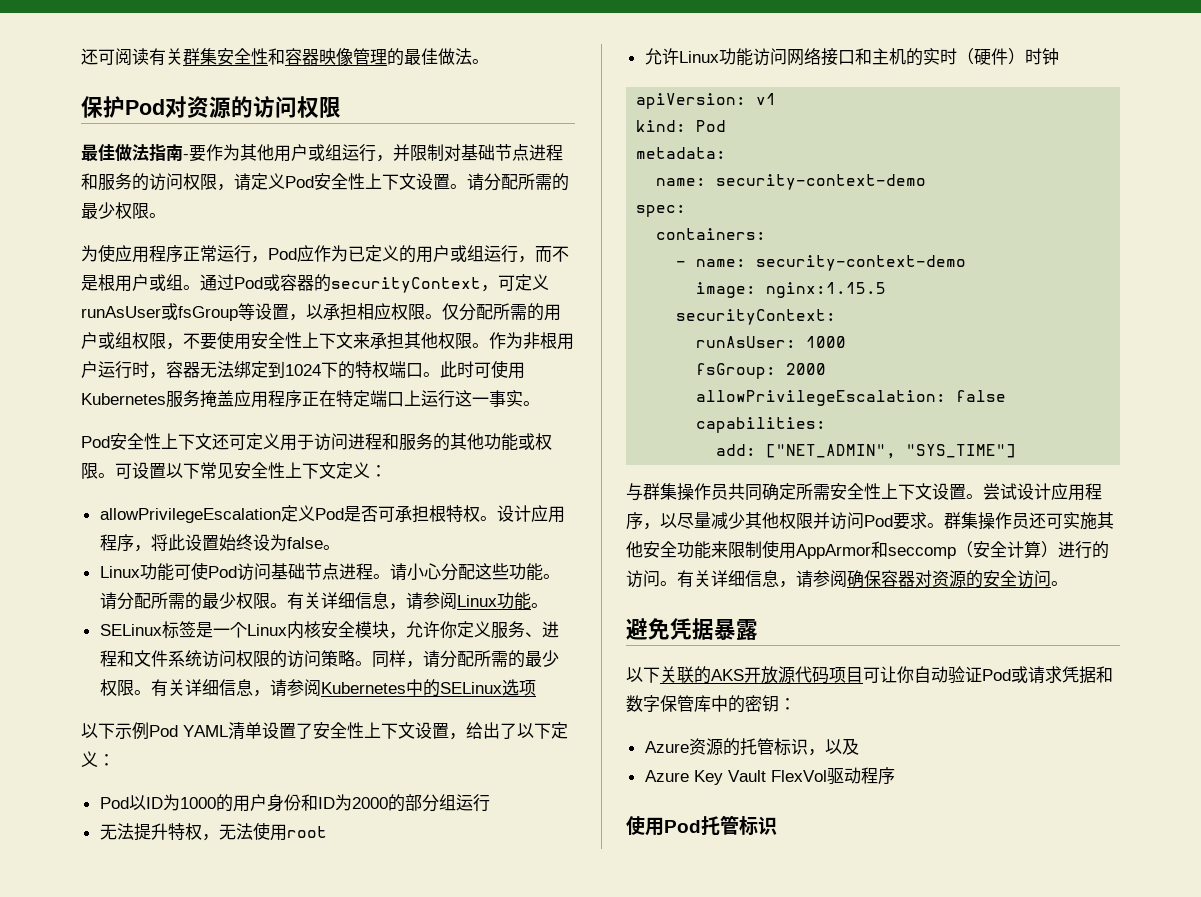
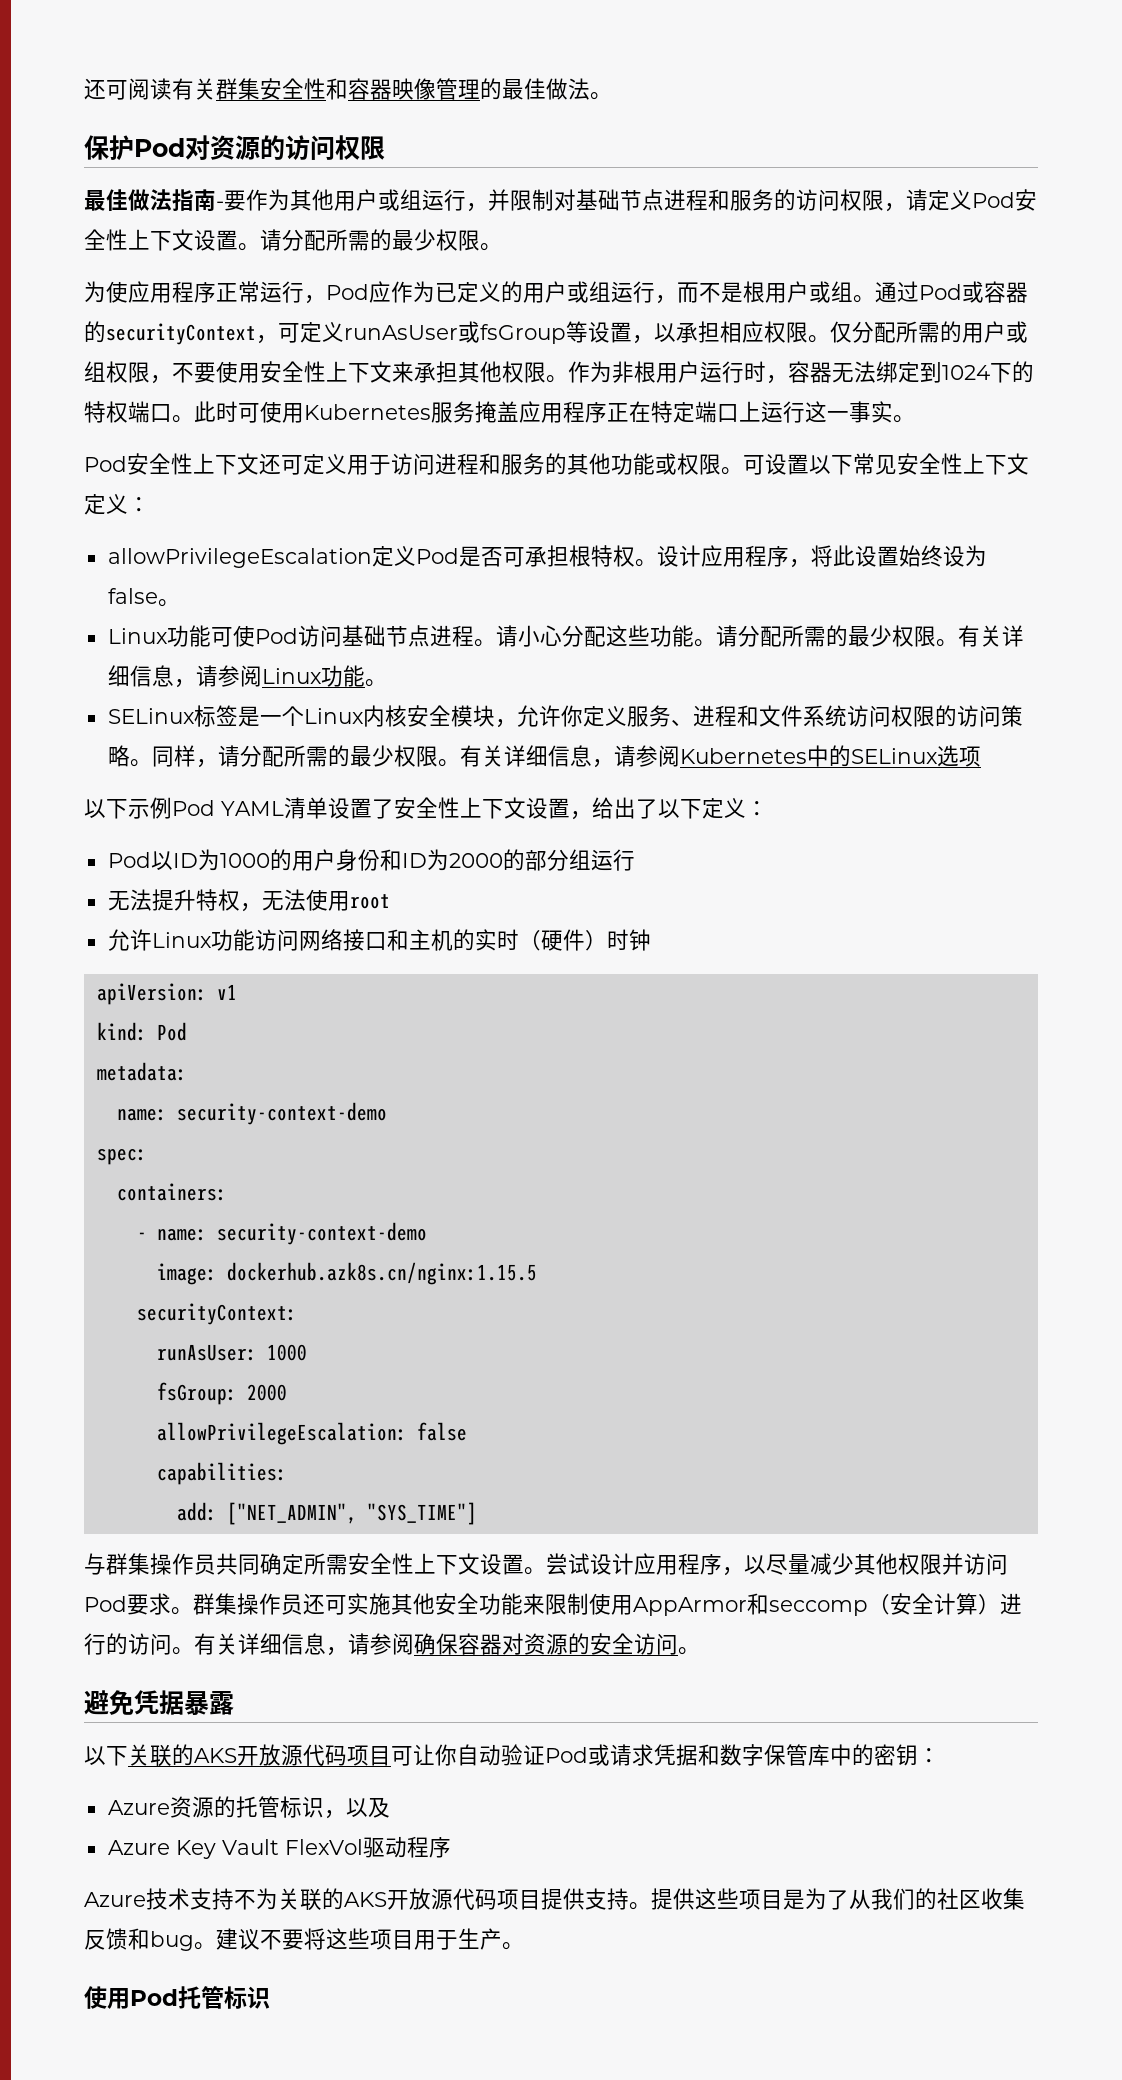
- image: nginx:1.15.5
+ image: dockerhub.azk8s.cn/nginx:1.15.5
+ Azure技术支持不为关联的AKS开放源代码项目提供支持。提供这些项目是为了从我们的社区收集反馈和bug。建议不要将这些项目用于生产。

